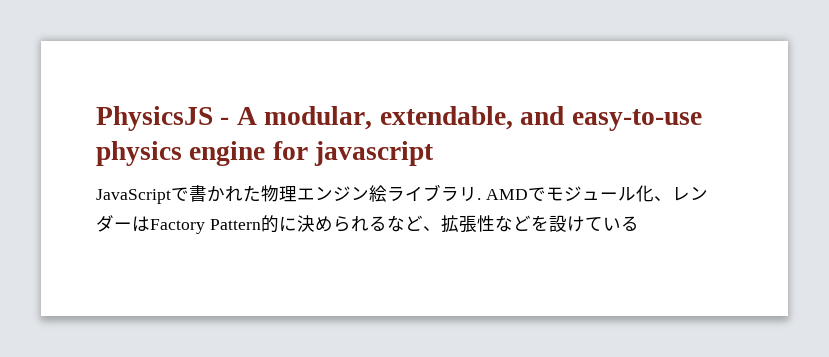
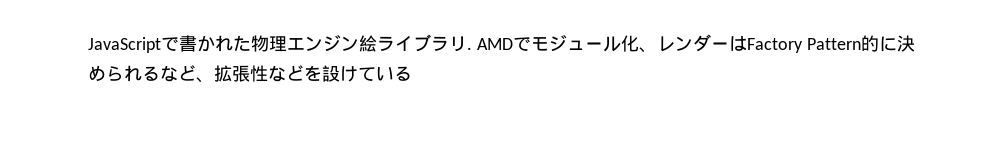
- PhysicsJS - A modular, extendable, and easy-to-use physics engine for javascript

